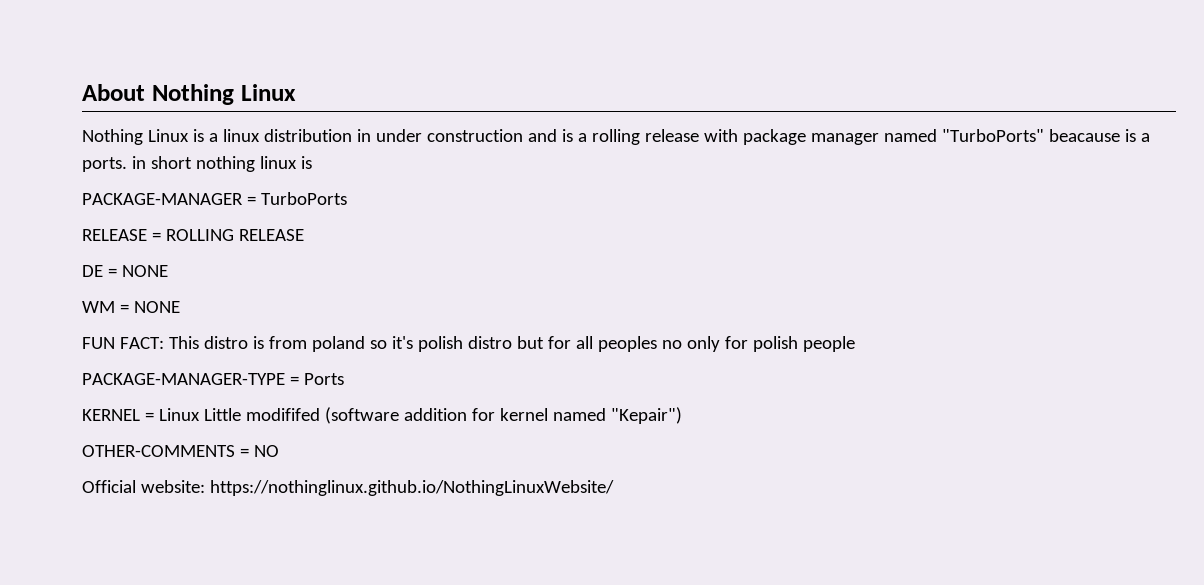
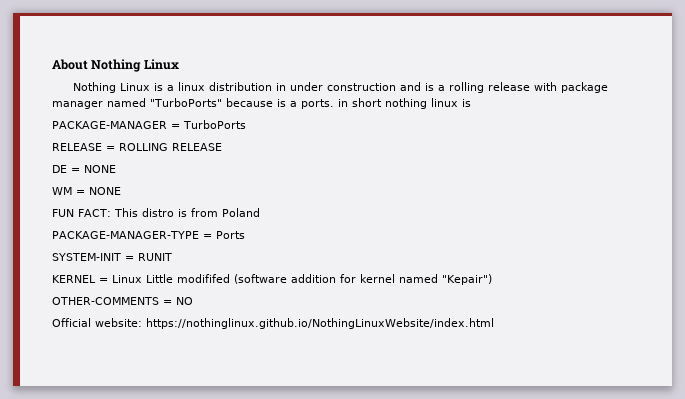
- Nothing Linux is a linux distribution in under construction and is a rolling release with package manager named "TurboPorts" beacause is a ports. in short nothing linux is
+ Nothing Linux is a linux distribution in under construction and is a rolling release with package manager named "TurboPorts" because is a ports. in short nothing linux is
- FUN FACT: This distro is from poland so it's polish distro but for all peoples no only for polish people
+ FUN FACT: This distro is from Poland
+ SYSTEM-INIT = RUNIT
- Official website: https://nothinglinux.github.io/NothingLinuxWebsite/
+ Official website: https://nothinglinux.github.io/NothingLinuxWebsite/index.html

